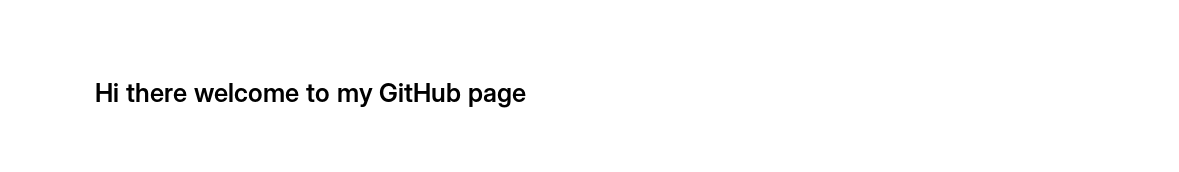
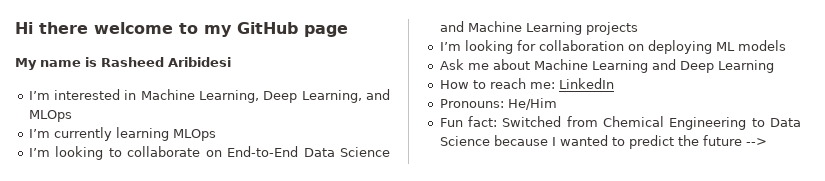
+ My name is Rasheed Aribidesi
+ I’m interested in Machine Learning, Deep Learning, and MLOps
+ I’m currently learning MLOps
+ I’m looking to collaborate on End-to-End Data Science and Machine Learning projects
+ I’m looking for collaboration on deploying ML models
+ Ask me about Machine Learning and Deep Learning
+ How to reach me: LinkedIn
+ Pronouns: He/Him
+ Fun fact: Switched from Chemical Engineering to Data Science because I wanted to predict the future -->

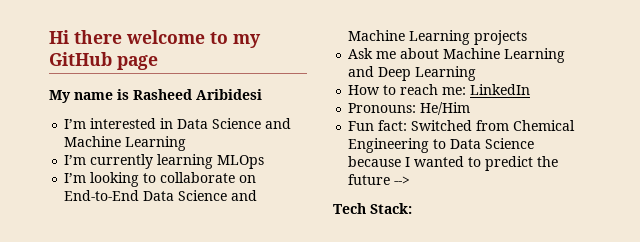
- I’m interested in Machine Learning, Deep Learning, and MLOps
+ I’m interested in Data Science and Machine Learning
- I’m looking for collaboration on deploying ML models
+ Tech Stack:

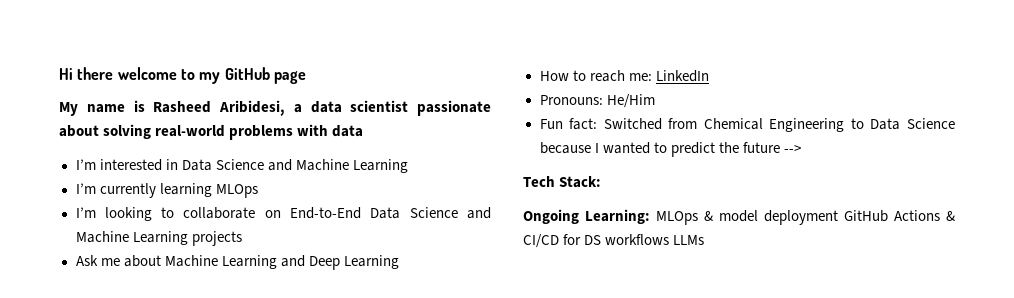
- My name is Rasheed Aribidesi
+ My name is Rasheed Aribidesi, a data scientist passionate about solving real-world problems with data
+ Ongoing Learning: MLOps & model deployment GitHub Actions & CI/CD for DS workflows LLMs

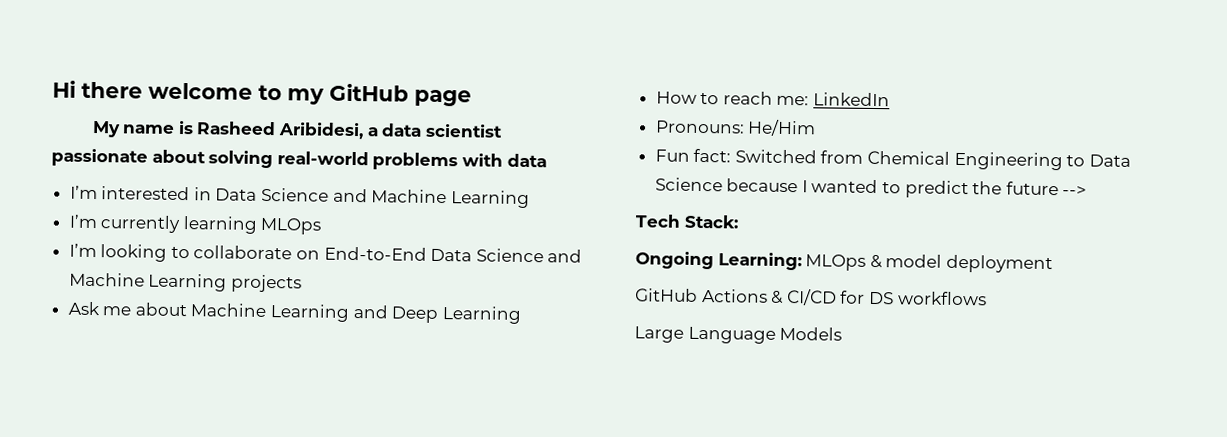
- Ongoing Learning: MLOps & model deployment GitHub Actions & CI/CD for DS workflows LLMs
+ Ongoing Learning: MLOps & model deployment
+ GitHub Actions & CI/CD for DS workflows
+ Large Language Models

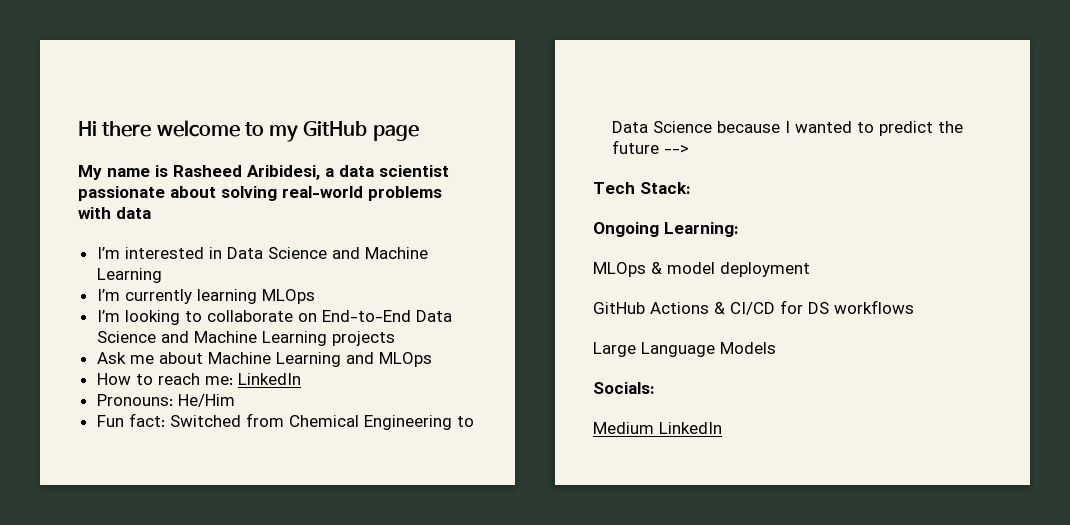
- Ask me about Machine Learning and Deep Learning
+ Ask me about Machine Learning and MLOps
- Ongoing Learning: MLOps & model deployment
+ Ongoing Learning:
+ MLOps & model deployment
+ Socials:
+ Medium LinkedIn

